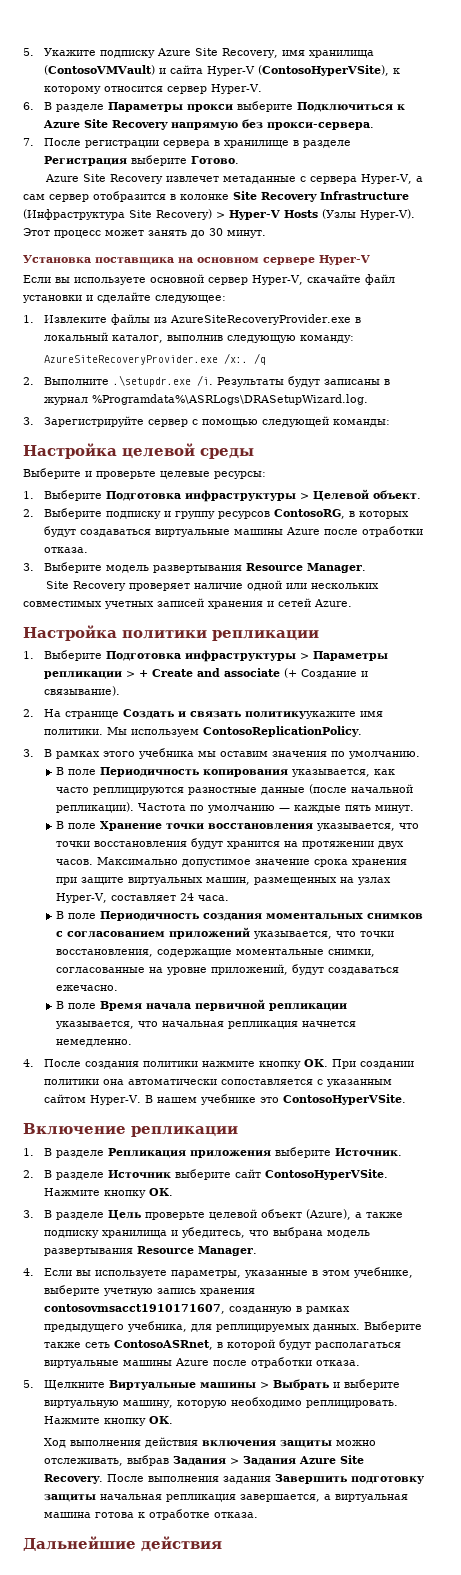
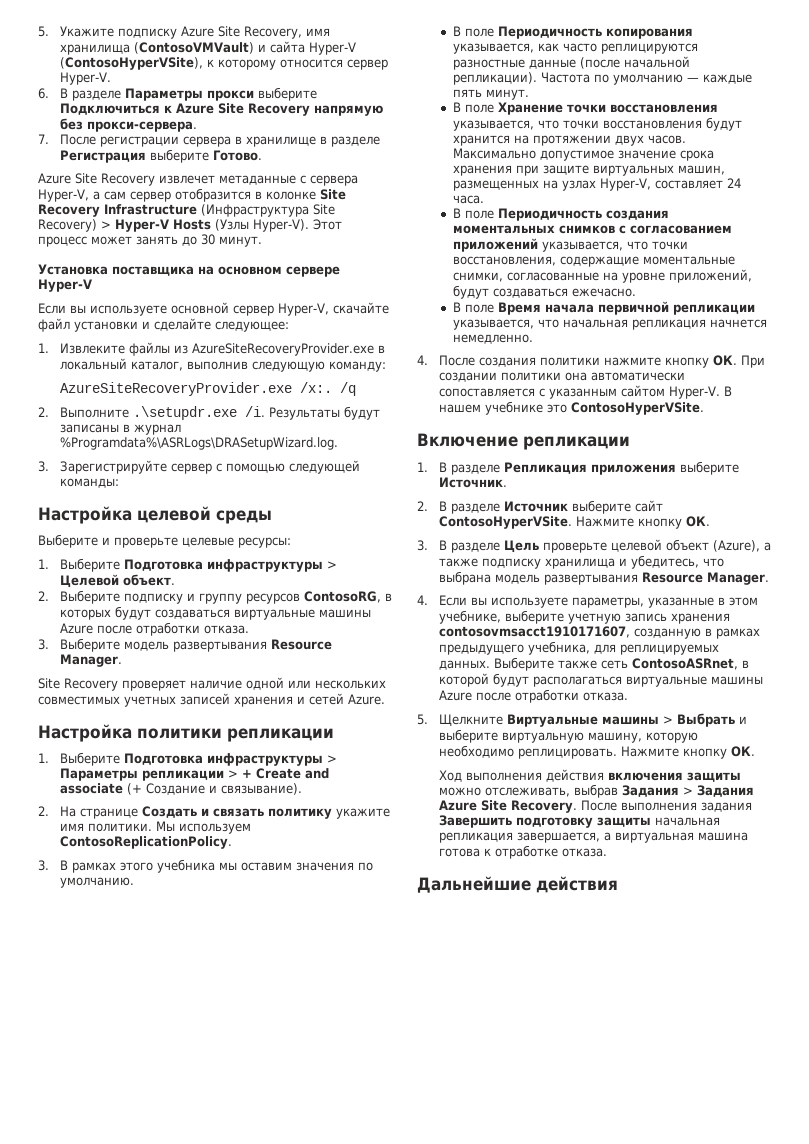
- 2. На странице Создать и связать политикуукажите имя политики.
+ 2. На странице Создать и связать политику укажите имя политики.

